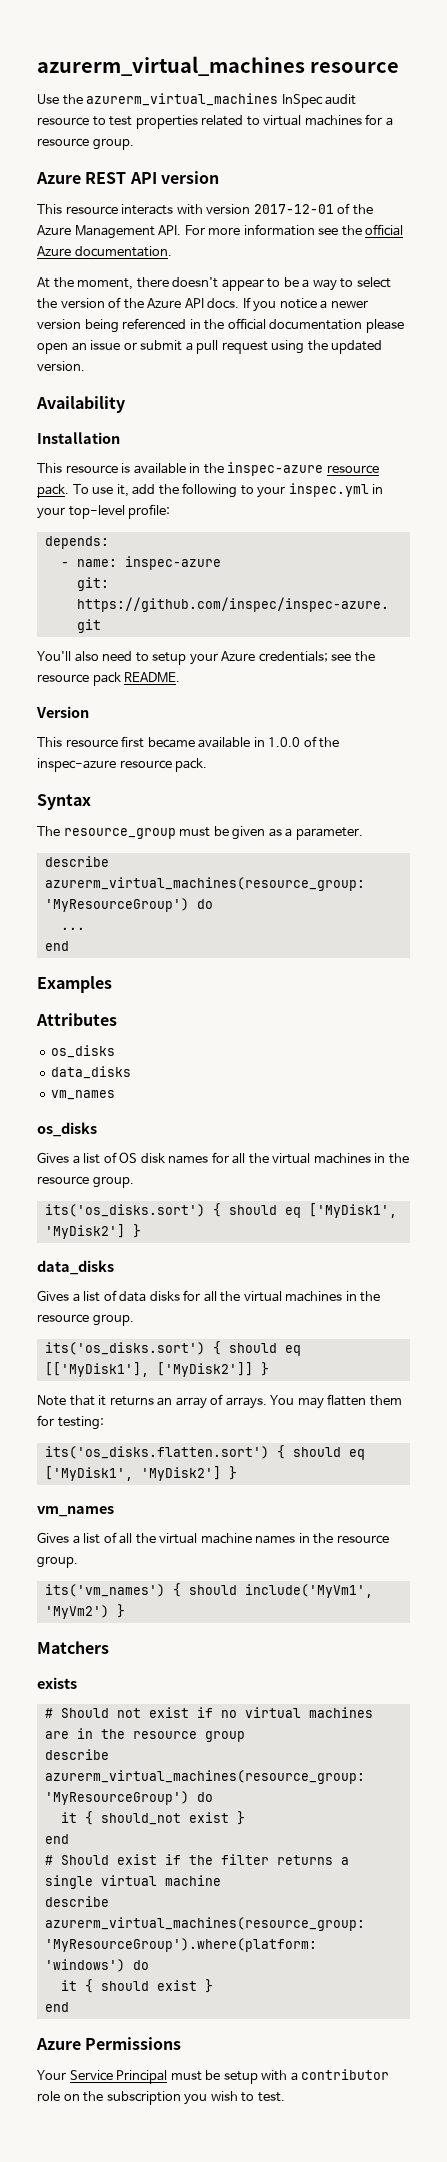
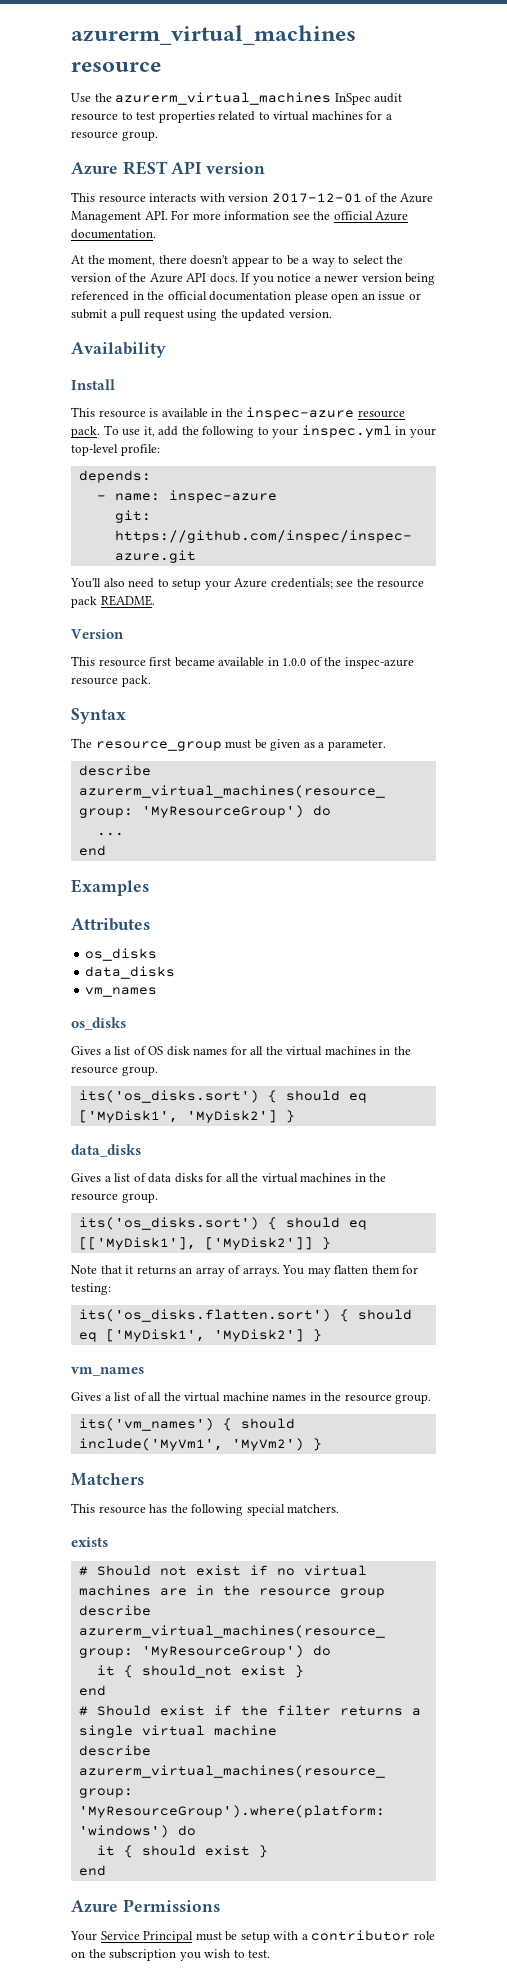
- Installation
+ Install
+ This resource has the following special matchers.

